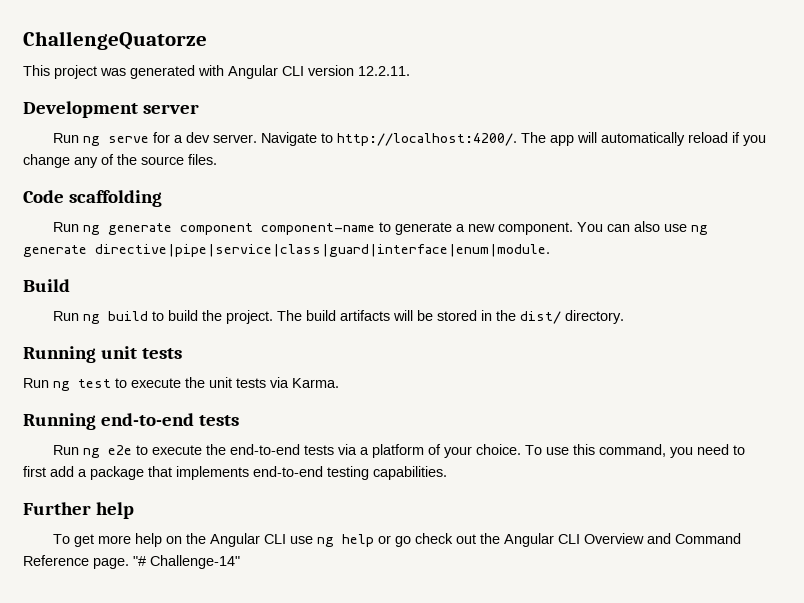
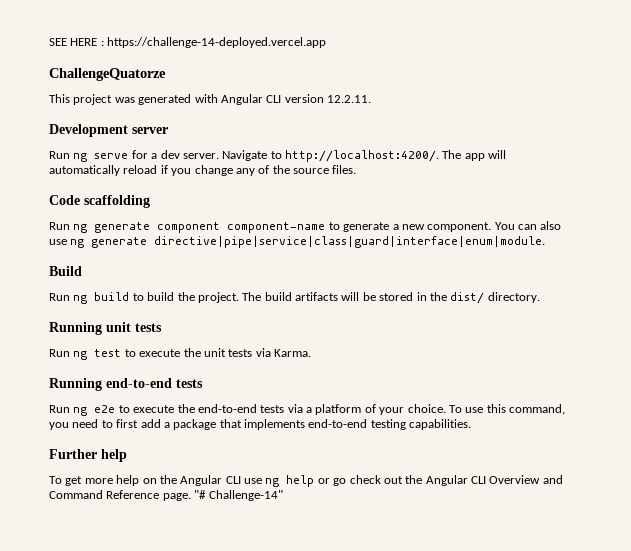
+ SEE HERE : https://challenge-14-deployed.vercel.app

